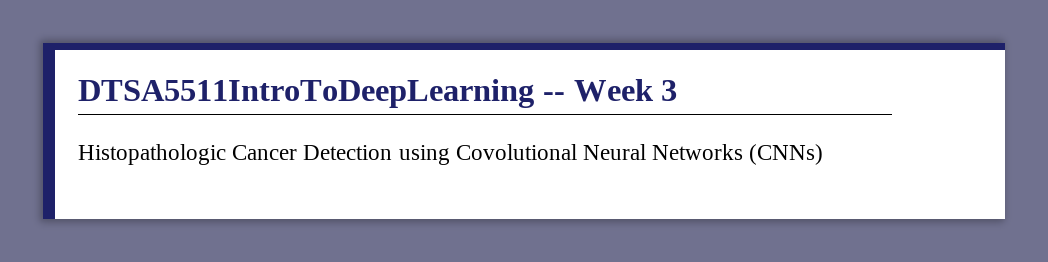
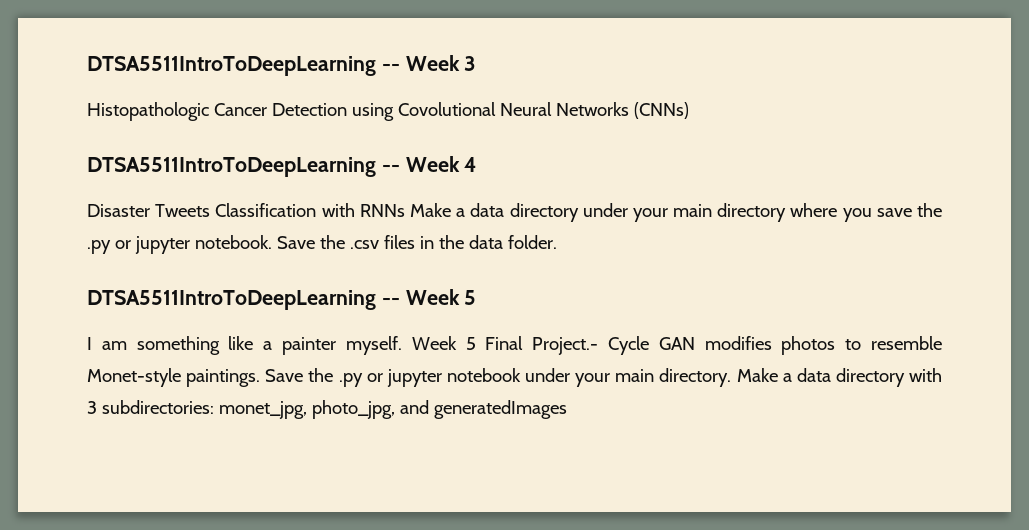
+ DTSA5511IntroToDeepLearning -- Week 4
+ Disaster Tweets Classification with RNNs Make a data directory under your main directory where you save the .py or jupyter notebook. Save the .csv files in the data folder.
+ DTSA5511IntroToDeepLearning -- Week 5
+ I am something like a painter myself. Week 5 Final Project.- Cycle GAN modifies photos to resemble Monet-style paintings. Save the .py or jupyter notebook under your main directory. Make a data directory with 3 subdirectories: monet_jpg, photo_jpg, and generatedImages

